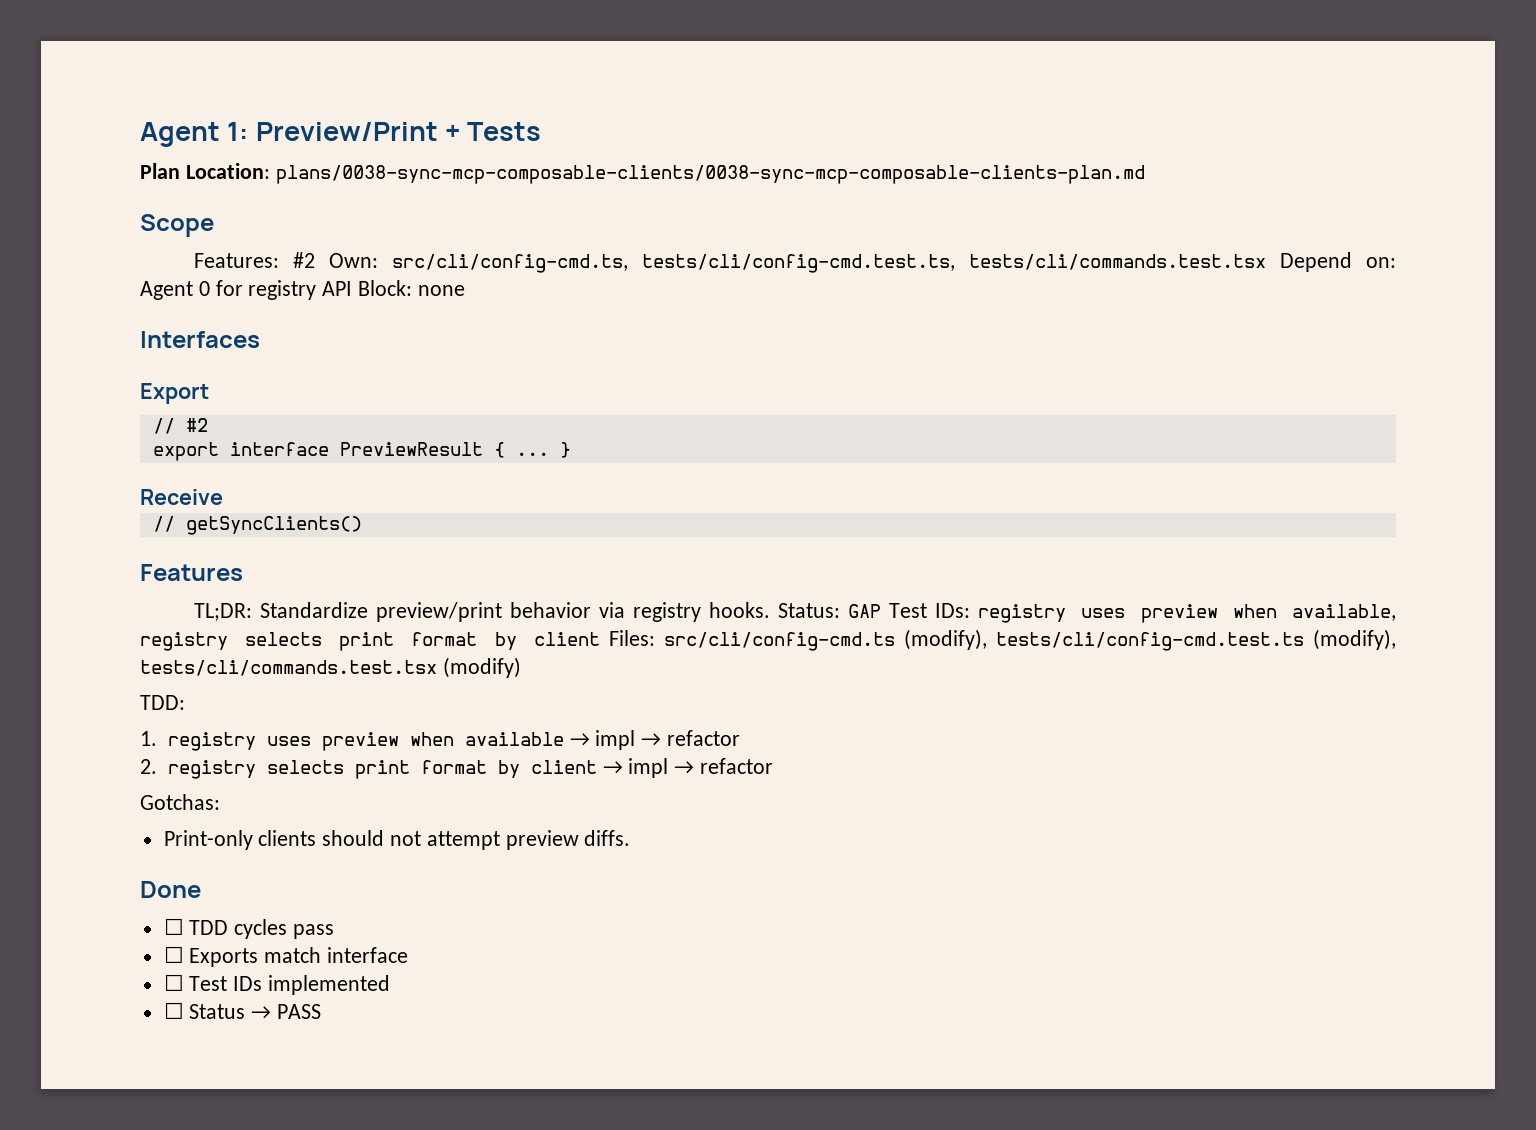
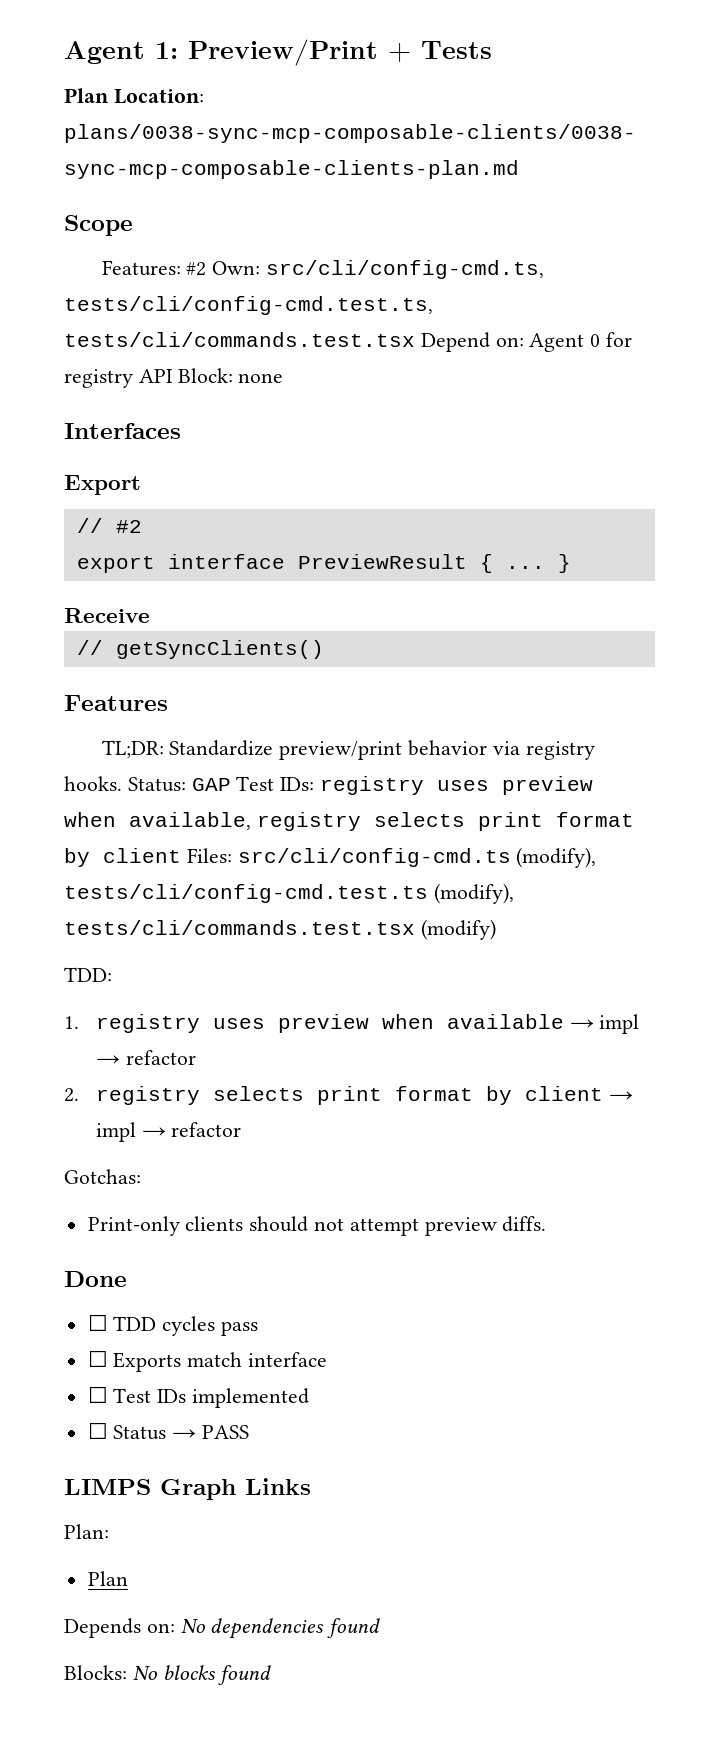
+ LIMPS Graph Links
+ Plan:
+ Plan
+ Depends on: No dependencies found
+ Blocks: No blocks found

